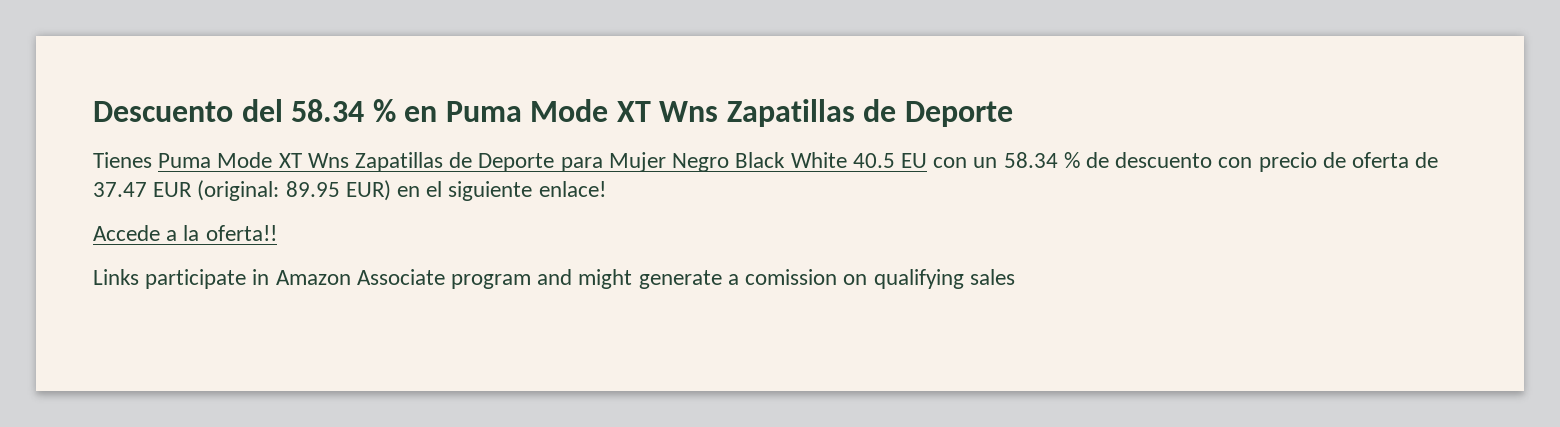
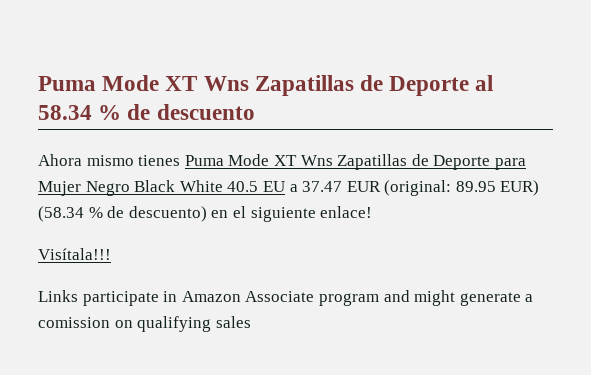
- Descuento del 58.34 % en Puma Mode XT Wns Zapatillas de Deporte
- Tienes Puma Mode XT Wns Zapatillas de Deporte para Mujer Negro Black White 40.5 EU con un 58.34 % de descuento con precio de oferta de 37.47 EUR (original: 89.95 EUR) en el siguiente enlace!
+ Puma Mode XT Wns Zapatillas de Deporte al 58.34 % de descuento
+ Ahora mismo tienes Puma Mode XT Wns Zapatillas de Deporte para Mujer Negro Black White 40.5 EU a 37.47 EUR (original: 89.95 EUR) (58.34 % de descuento) en el siguiente enlace!
- Accede a la oferta!!
+ Visítala!!!

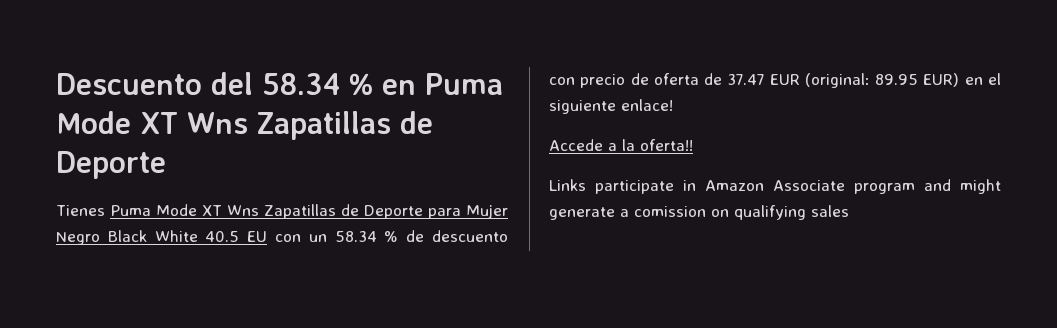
- Puma Mode XT Wns Zapatillas de Deporte al 58.34 % de descuento
- Ahora mismo tienes Puma Mode XT Wns Zapatillas de Deporte para Mujer Negro Black White 40.5 EU a 37.47 EUR (original: 89.95 EUR) (58.34 % de descuento) en el siguiente enlace!
+ Descuento del 58.34 % en Puma Mode XT Wns Zapatillas de Deporte
+ Tienes Puma Mode XT Wns Zapatillas de Deporte para Mujer Negro Black White 40.5 EU con un 58.34 % de descuento con precio de oferta de 37.47 EUR (original: 89.95 EUR) en el siguiente enlace!
- Visítala!!!
+ Accede a la oferta!!

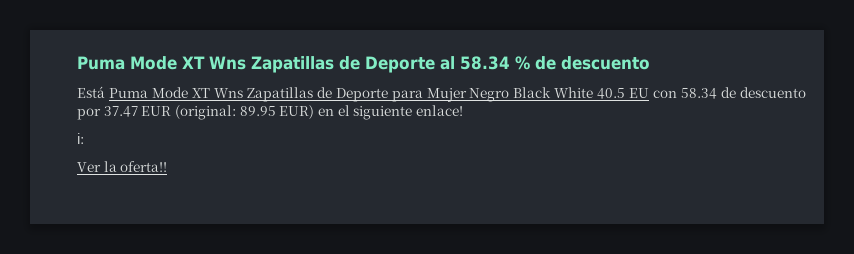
- Descuento del 58.34 % en Puma Mode XT Wns Zapatillas de Deporte
- Tienes Puma Mode XT Wns Zapatillas de Deporte para Mujer Negro Black White 40.5 EU con un 58.34 % de descuento con precio de oferta de 37.47 EUR (original: 89.95 EUR) en el siguiente enlace!
+ Puma Mode XT Wns Zapatillas de Deporte al 58.34 % de descuento
+ Está Puma Mode XT Wns Zapatillas de Deporte para Mujer Negro Black White 40.5 EU con 58.34 de descuento por 37.47 EUR (original: 89.95 EUR) en el siguiente enlace!
- Accede a la oferta!!
+ ℹ:
+ Ver la oferta!!
- Links participate in Amazon Associate program and might generate a comission on qualifying sales

